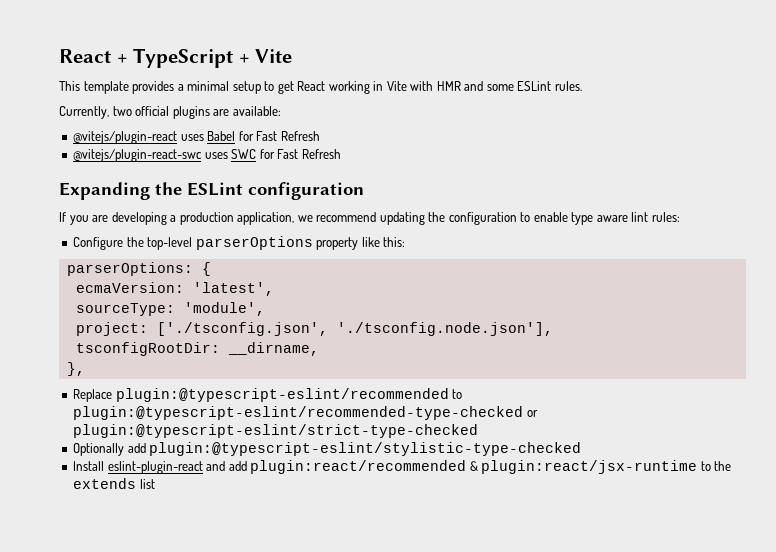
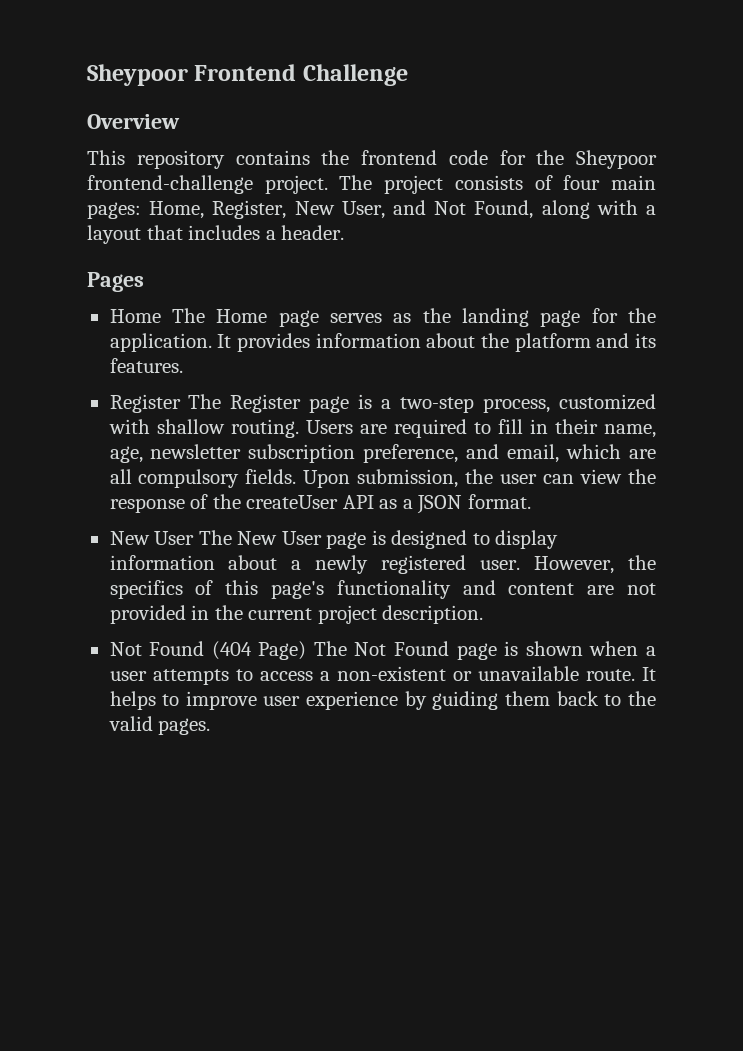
- React + TypeScript + Vite
- This template provides a minimal setup to get React working in Vite with HMR and some ESLint rules.
- Currently, two official plugins are available:
- @vitejs/plugin-react uses Babel for Fast Refresh
- @vitejs/plugin-react-swc uses SWC for Fast Refresh
- Expanding the ESLint configuration
- If you are developing a production application, we recommend updating the configuration to enable type aware lint rules:
- Configure the top-level parserOptions property like this:
- parserOptions: {
- ecmaVersion: 'latest',
- sourceType: 'module',
- project: ['./tsconfig.json', './tsconfig.node.json'],
- tsconfigRootDir: __dirname,
- },
- Replace plugin:@typescript-eslint/recommended to plugin:@typescript-eslint/recommended-type-checked or plugin:@typescript-eslint/strict-type-checked
- Optionally add plugin:@typescript-eslint/stylistic-type-checked
- Install eslint-plugin-react and add plugin:react/recommended & plugin:react/jsx-runtime to the extends list
+ Sheypoor Frontend Challenge
+ Overview
+ This repository contains the frontend code for the Sheypoor frontend-challenge project. The project consists of four main pages: Home, Register, New User, and Not Found, along with a layout that includes a header.
+ Pages
+ Home The Home page serves as the landing page for the application. It provides information about the platform and its features.
+ Register The Register page is a two-step process, customized with shallow routing. Users are required to fill in their name, age, newsletter subscription preference, and email, which are all compulsory fields. Upon submission, the user can view the response of the createUser API as a JSON format.
+ New User The New User page is designed to display information about a newly registered user. However, the specifics of this page's functionality and content are not provided in the current project description.
+ Not Found (404 Page) The Not Found page is shown when a user attempts to access a non-existent or unavailable route. It helps to improve user experience by guiding them back to the valid pages.

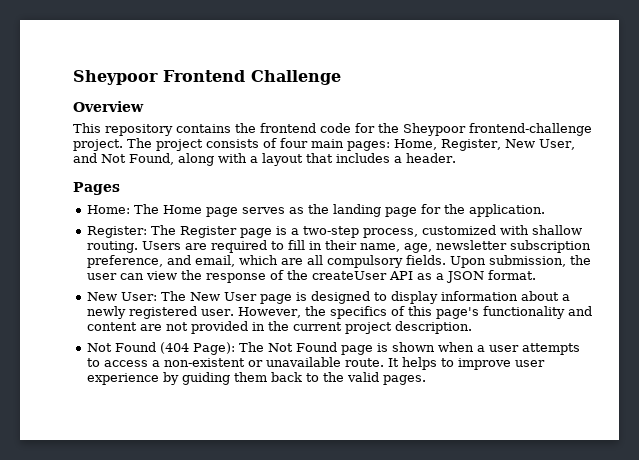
- Home The Home page serves as the landing page for the application. It provides information about the platform and its features.
- Register The Register page is a two-step process, customized with shallow routing.
+ Home: The Home page serves as the landing page for the application.
+ Register: The Register page is a two-step process, customized with shallow routing.
- New User The New User page is designed to display information about a newly registered user.
+ New User: The New User page is designed to display information about a newly registered user.
- Not Found (404 Page) The Not Found page is shown when a user attempts to access a non-existent or unavailable route.
+ Not Found (404 Page): The Not Found page is shown when a user attempts to access a non-existent or unavailable route.

